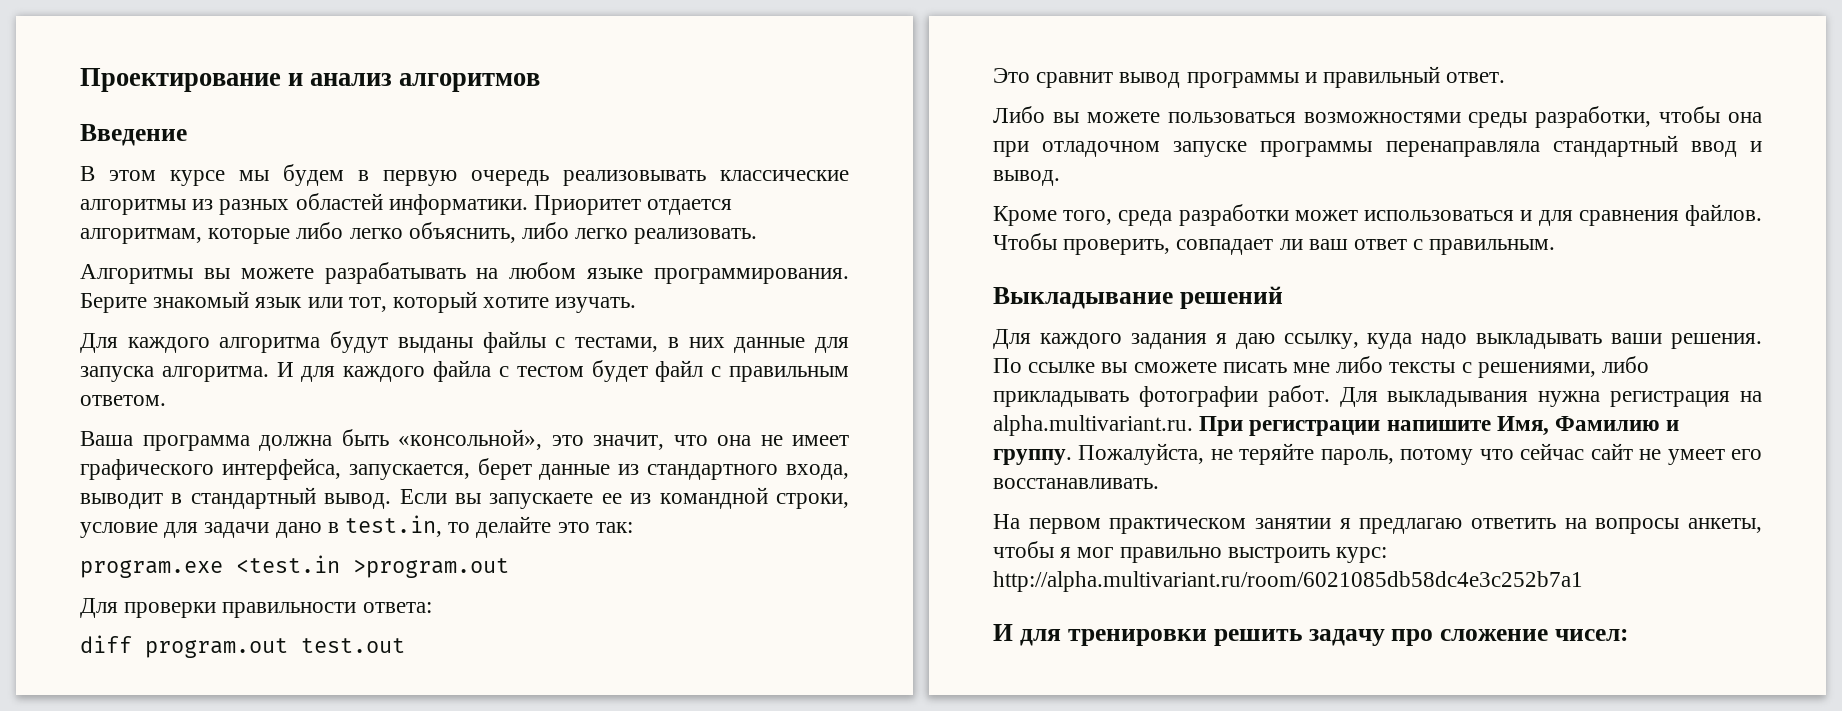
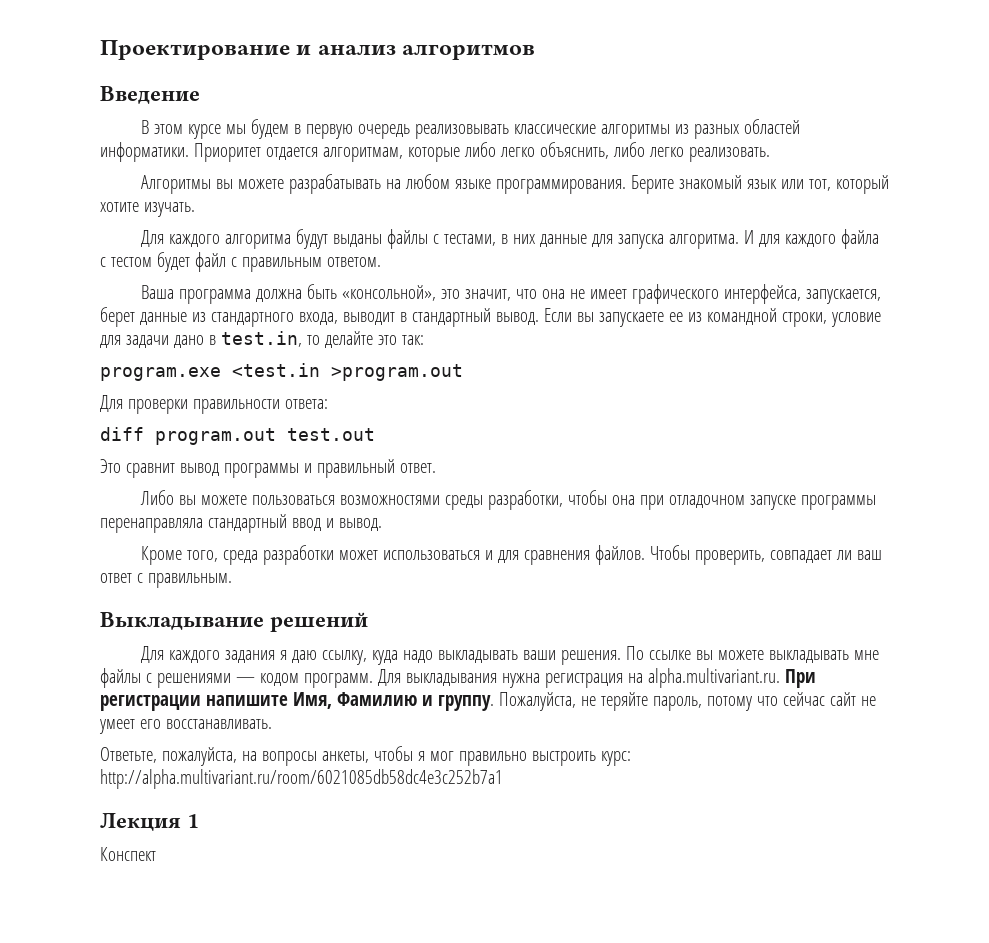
- По ссылке вы сможете писать мне либо тексты с решениями, либо прикладывать фотографии работ.
+ По ссылке вы можете выкладывать мне файлы с решениями — кодом программ.
- На первом практическом занятии я предлагаю ответить на вопросы анкеты, чтобы я мог правильно выстроить курс: http://alpha.multivariant.ru/room/6021085db58dc4e3c252b7a1
+ Ответьте, пожалуйста, на вопросы анкеты, чтобы я мог правильно выстроить курс: http://alpha.multivariant.ru/room/6021085db58dc4e3c252b7a1
- И для тренировки решить задачу про сложение чисел:
+ Лекция 1
+ Конспект

